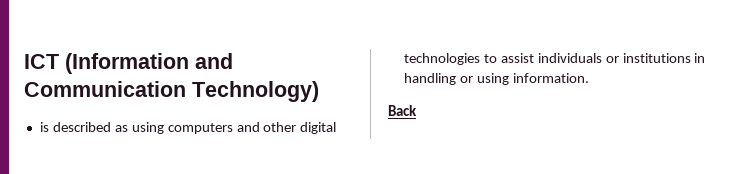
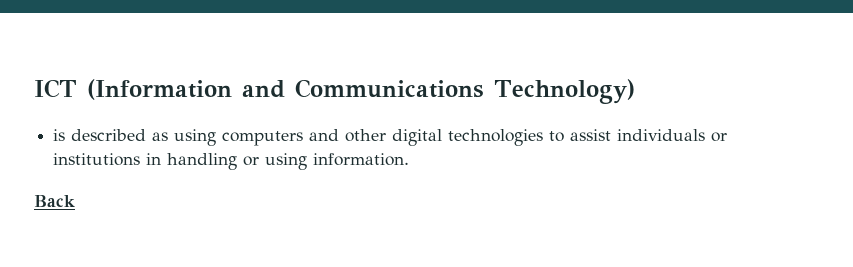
- ICT (Information and Communication Technology)
+ ICT (Information and Communications Technology)

